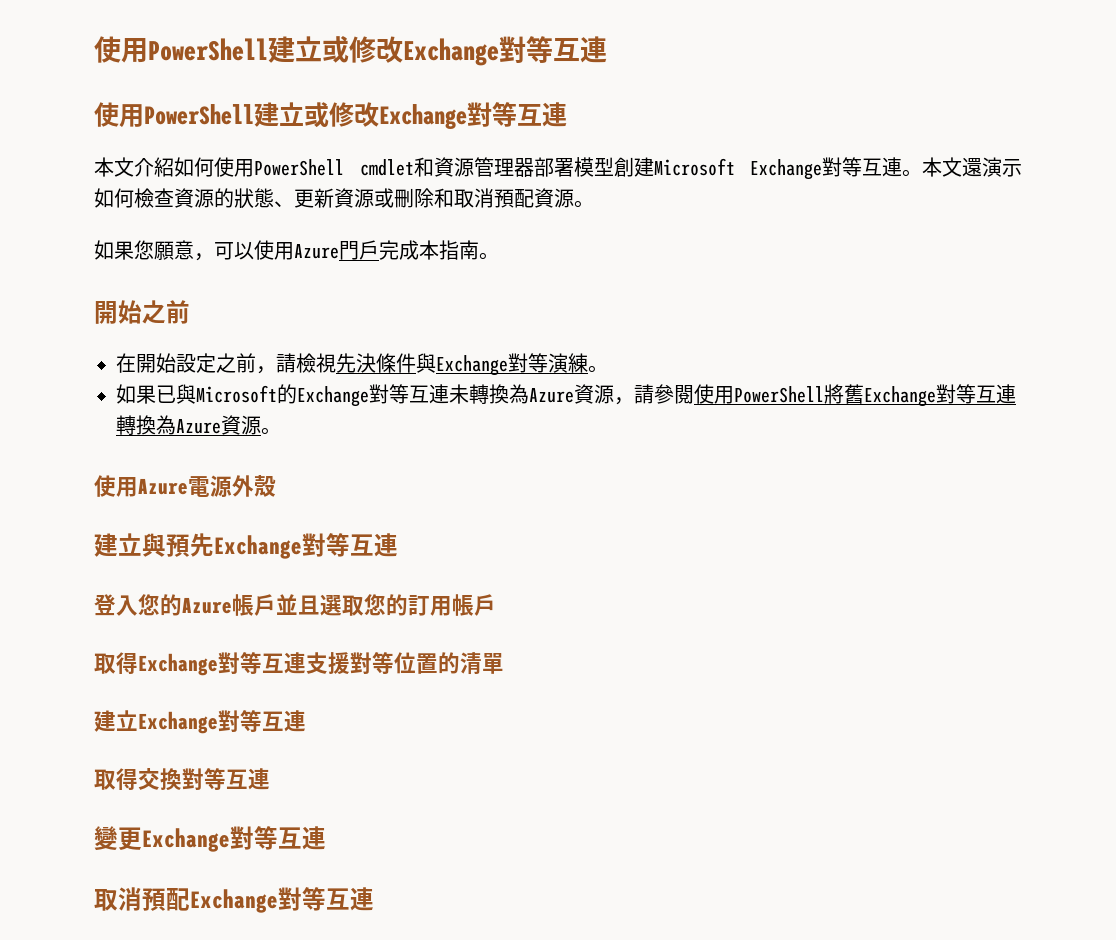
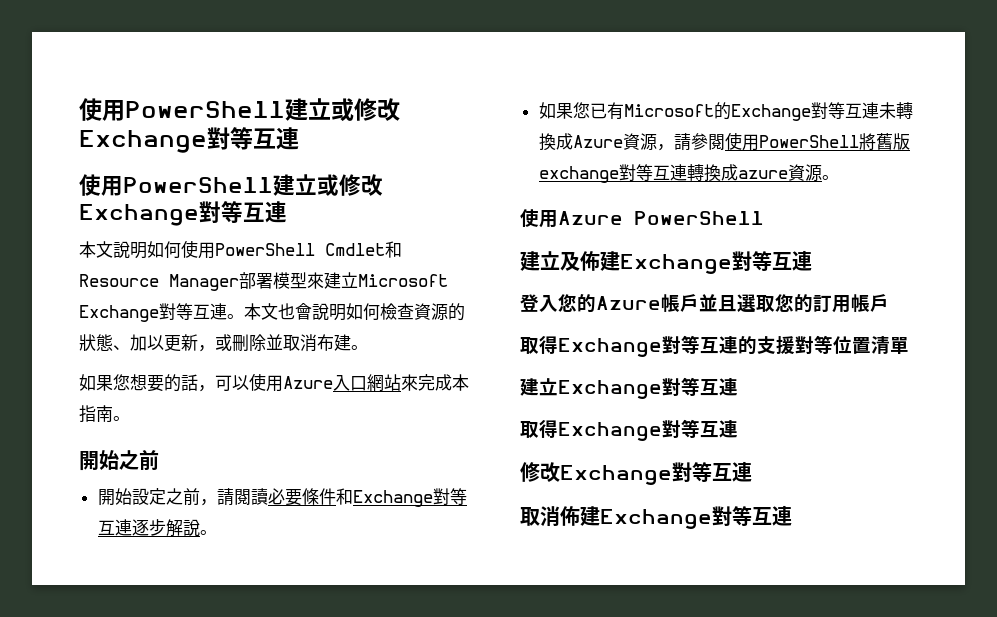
- 本文介紹如何使用PowerShell cmdlet和資源管理器部署模型創建Microsoft Exchange對等互連。
+ 本文說明如何使用PowerShell Cmdlet和Resource Manager部署模型來建立Microsoft Exchange對等互連。
- 本文還演示如何檢查資源的狀態、更新資源或刪除和取消預配資源。
- 如果您願意，可以使用Azure門戶完成本指南。
+ 本文也會說明如何檢查資源的狀態、加以更新，或刪除並取消布建。
+ 如果您想要的話，可以使用Azure入口網站來完成本指南。
- 在開始設定之前，請檢視先決條件與Exchange對等演練。
- 如果已與Microsoft的Exchange對等互連未轉換為Azure資源，請參閱使用PowerShell將舊Exchange對等互連轉換為Azure資源。
+ 開始設定之前，請閱讀必要條件和Exchange對等互連逐步解說。
+ 如果您已有Microsoft的Exchange對等互連未轉換成Azure資源，請參閱使用PowerShell將舊版exchange對等互連轉換成azure資源。
- 使用Azure電源外殼
- 建立與預先Exchange對等互連
+ 使用Azure PowerShell
+ 建立及佈建Exchange對等互連
- 取得Exchange對等互連支援對等位置的清單
+ 取得Exchange對等互連的支援對等位置清單
  建立Exchange對等互連
- 取得交換對等互連
- 變更Exchange對等互連
+ 取得Exchange對等互連
+ 修改Exchange對等互連
- 取消預配Exchange對等互連
+ 取消佈建Exchange對等互連

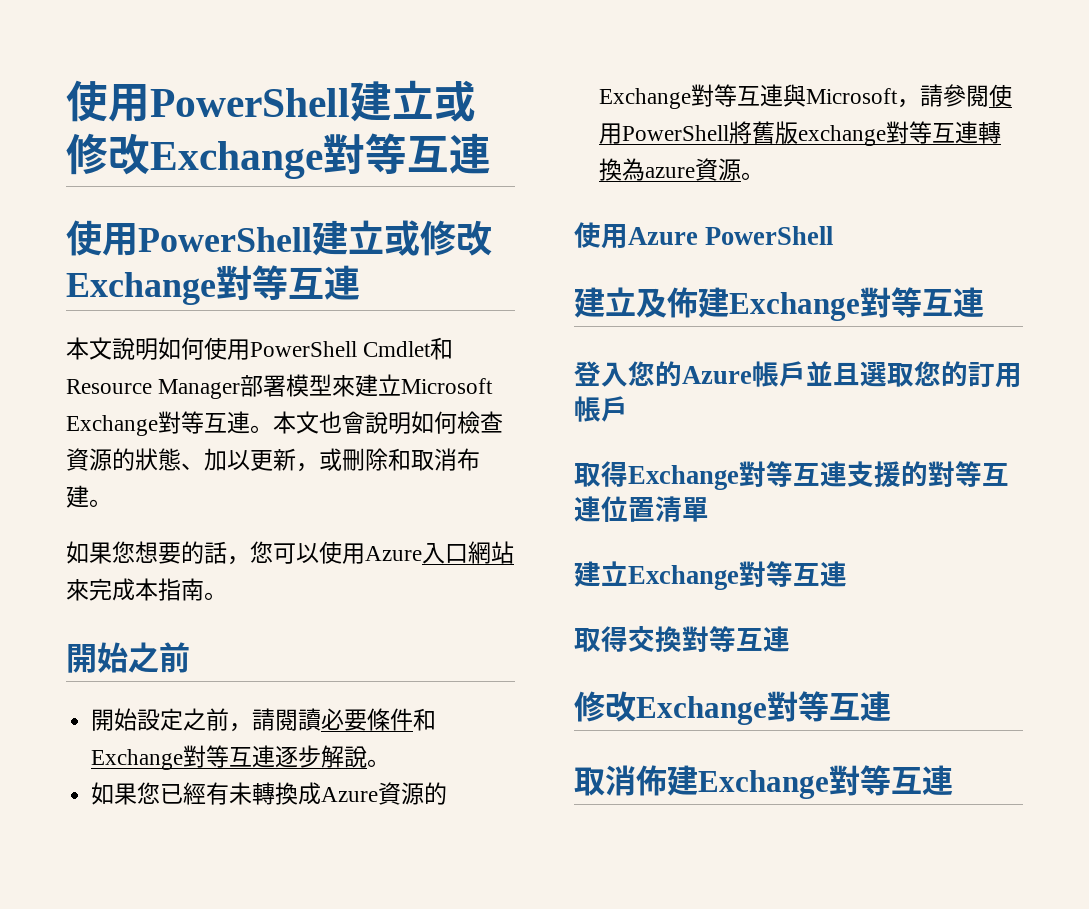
- 本文也會說明如何檢查資源的狀態、加以更新，或刪除並取消布建。
+ 本文也會說明如何檢查資源的狀態、加以更新，或刪除和取消布建。
- 如果您想要的話，可以使用Azure入口網站來完成本指南。
+ 如果您想要的話，您可以使用Azure入口網站來完成本指南。
- 如果您已有Microsoft的Exchange對等互連未轉換成Azure資源，請參閱使用PowerShell將舊版exchange對等互連轉換成azure資源。
+ 如果您已經有未轉換成Azure資源的Exchange對等互連與Microsoft，請參閱使用PowerShell將舊版exchange對等互連轉換為azure資源。
- 取得Exchange對等互連的支援對等位置清單
+ 取得Exchange對等互連支援的對等互連位置清單
  建立Exchange對等互連
- 取得Exchange對等互連
+ 取得交換對等互連

